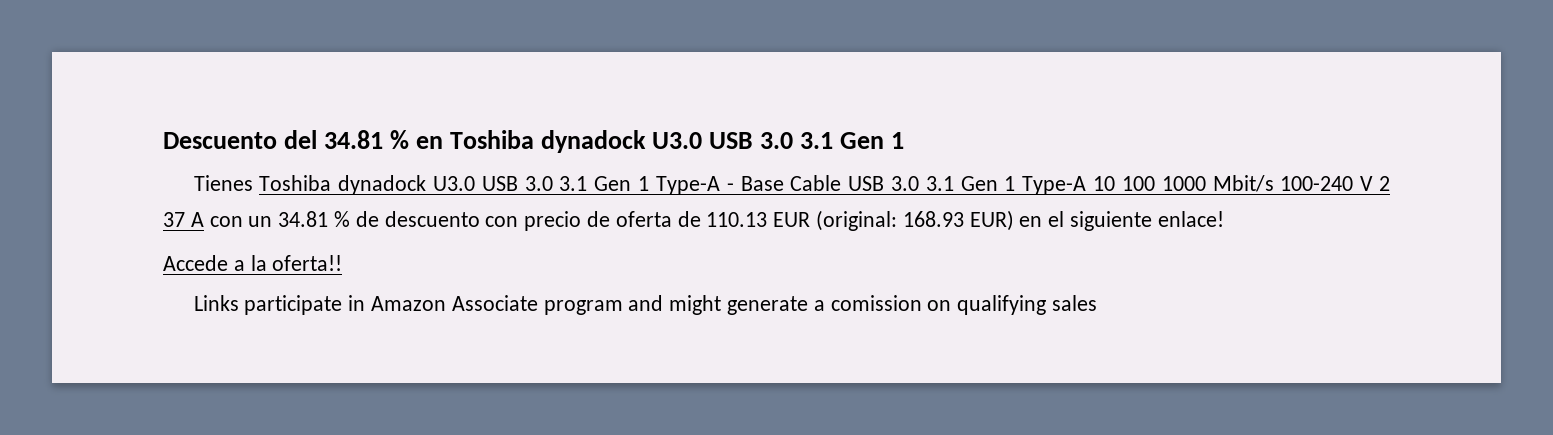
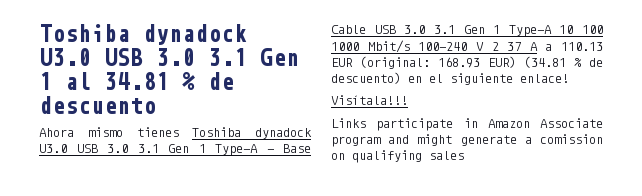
- Descuento del 34.81 % en Toshiba dynadock U3.0 USB 3.0 3.1 Gen 1
- Tienes Toshiba dynadock U3.0 USB 3.0 3.1 Gen 1 Type-A - Base Cable USB 3.0 3.1 Gen 1 Type-A 10 100 1000 Mbit/s 100-240 V 2 37 A con un 34.81 % de descuento con precio de oferta de 110.13 EUR (original: 168.93 EUR) en el siguiente enlace!
+ Toshiba dynadock U3.0 USB 3.0 3.1 Gen 1 al 34.81 % de descuento
+ Ahora mismo tienes Toshiba dynadock U3.0 USB 3.0 3.1 Gen 1 Type-A - Base Cable USB 3.0 3.1 Gen 1 Type-A 10 100 1000 Mbit/s 100-240 V 2 37 A a 110.13 EUR (original: 168.93 EUR) (34.81 % de descuento) en el siguiente enlace!
- Accede a la oferta!!
+ Visítala!!!

